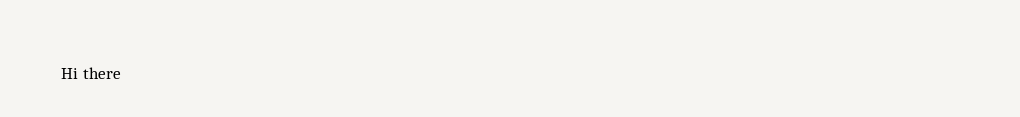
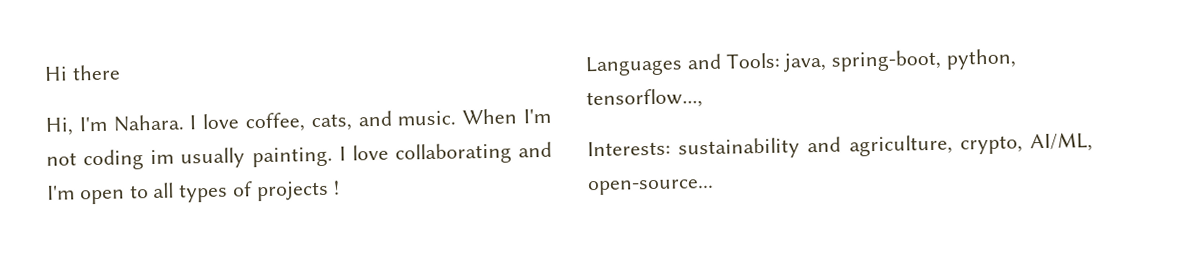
+ Hi, I'm Nahara. I love coffee, cats, and music. When I'm not coding im usually painting. I love collaborating and I'm open to all types of projects !
+ Languages and Tools: java, spring-boot, python, tensorflow...,
+ Interests: sustainability and agriculture, crypto, AI/ML, open-source...

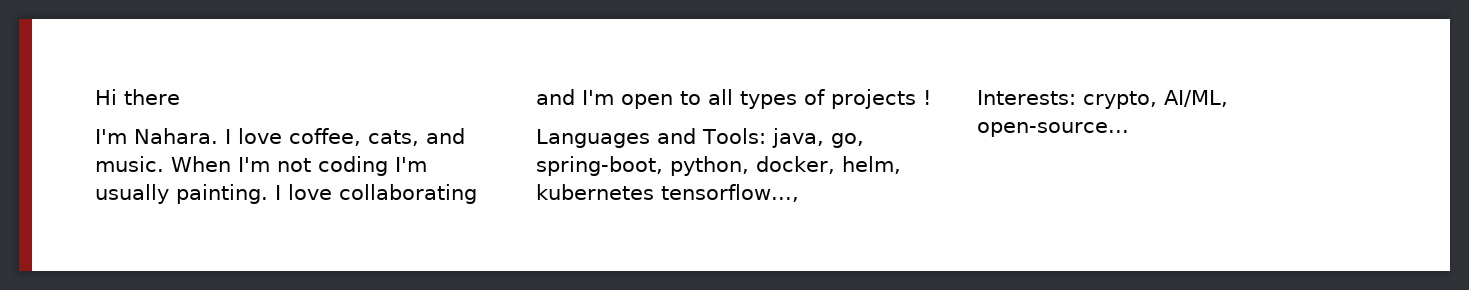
- Hi, I'm Nahara.
+ I'm Nahara.
- When I'm not coding im usually painting.
+ When I'm not coding I'm usually painting.
- Languages and Tools: java, spring-boot, python, tensorflow...,
+ Languages and Tools: java, go, spring-boot, python, docker, helm, kubernetes tensorflow...,
- Interests: sustainability and agriculture, crypto, AI/ML, open-source...
+ Interests: crypto, AI/ML, open-source...

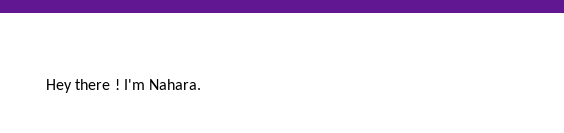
- Hi there
- I'm Nahara. I love coffee, cats, and music. When I'm not coding I'm usually painting. I love collaborating and I'm open to all types of projects !
- Languages and Tools: java, go, spring-boot, python, docker, helm, kubernetes tensorflow...,
- Interests: crypto, AI/ML, open-source...
+ Hey there ! I'm Nahara.

